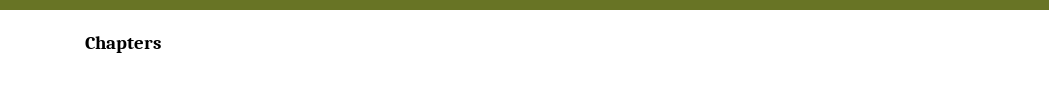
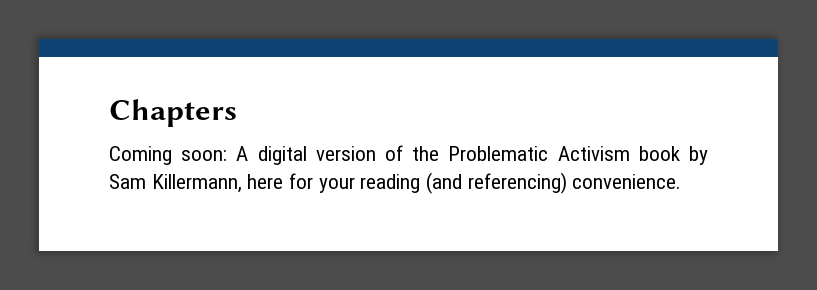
+ Coming soon: A digital version of the Problematic Activism book by Sam Killermann, here for your reading (and referencing) convenience.

